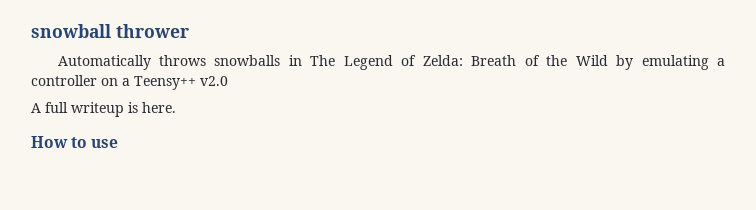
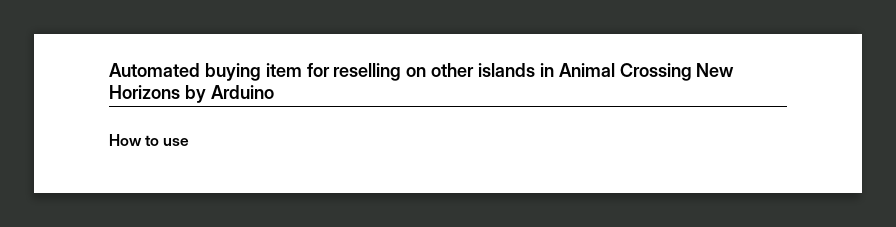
- snowball thrower
- Automatically throws snowballs in The Legend of Zelda: Breath of the Wild by emulating a controller on a Teensy++ v2.0
- A full writeup is here.
+ Automated buying item for reselling on other islands in Animal Crossing New Horizons by Arduino

